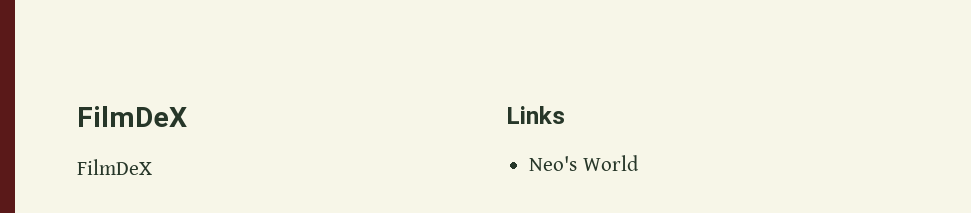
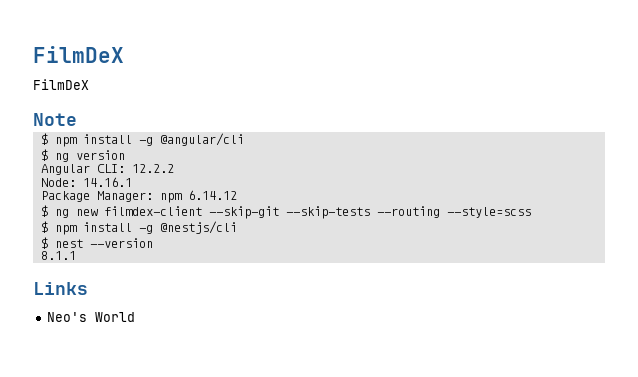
+ Note
+ $ npm install -g @angular/cli
+ $ ng version
+ Angular CLI: 12.2.2
+ Node: 14.16.1
+ Package Manager: npm 6.14.12
+ $ ng new filmdex-client --skip-git --skip-tests --routing --style=scss
+ $ npm install -g @nestjs/cli
+ $ nest --version
+ 8.1.1

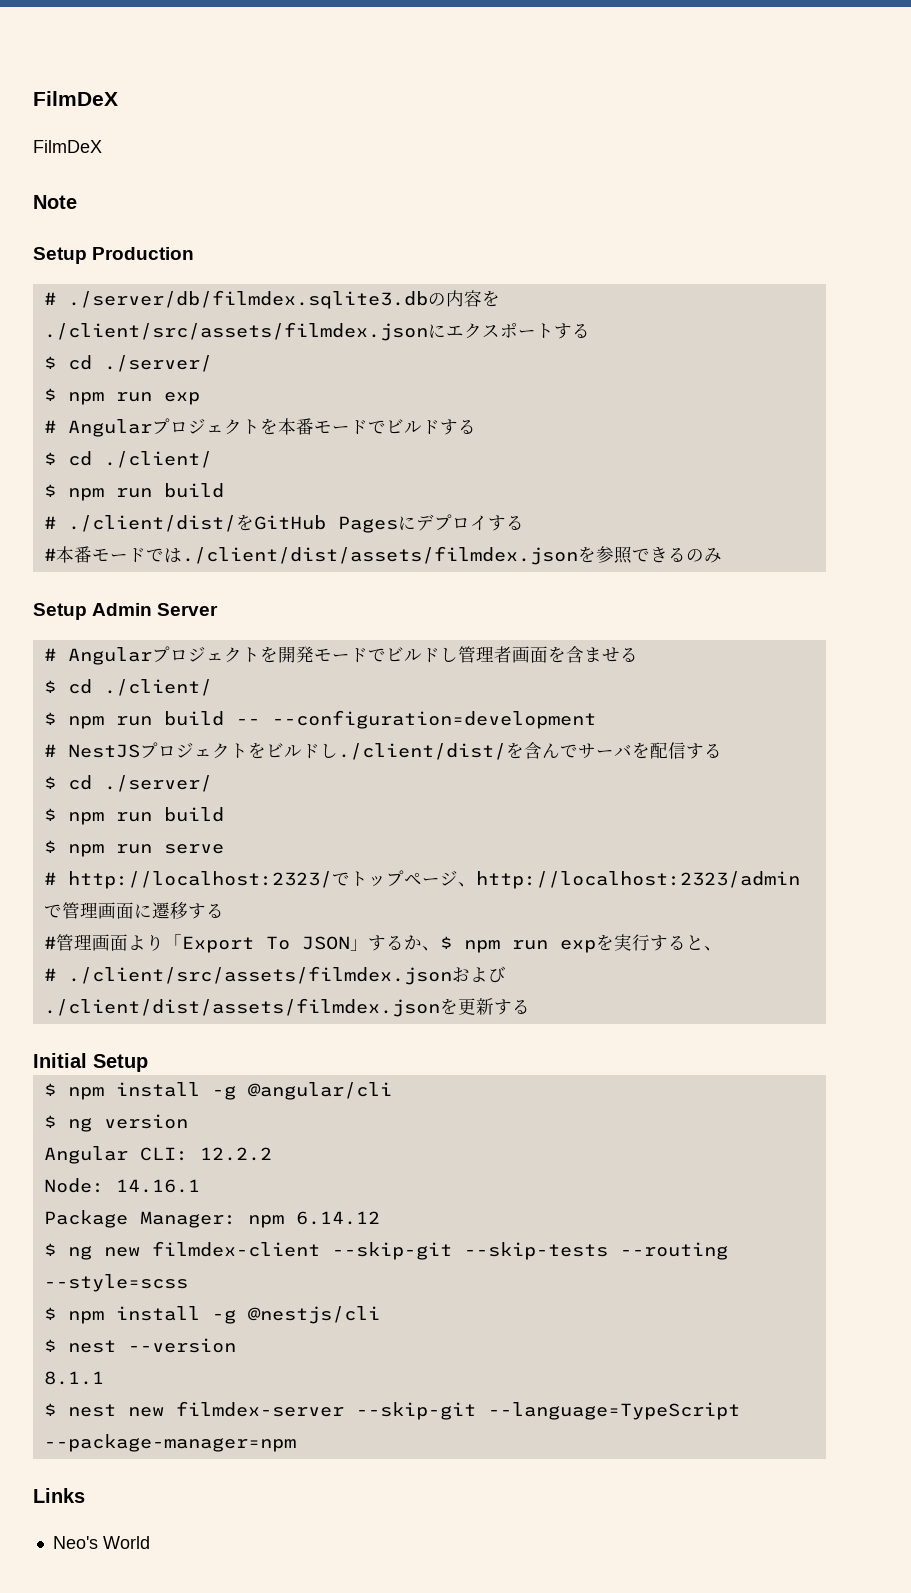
+ Setup Production
+ # ./server/db/filmdex.sqlite3.dbの内容を./client/src/assets/filmdex.jsonにエクスポートする
+ $ cd ./server/
+ $ npm run exp
+ # Angularプロジェクトを本番モードでビルドする
+ $ cd ./client/
+ $ npm run build
+ # ./client/dist/をGitHub Pagesにデプロイする
+ #本番モードでは./client/dist/assets/filmdex.jsonを参照できるのみ
+ Setup Admin Server
+ # Angularプロジェクトを開発モードでビルドし管理者画面を含ませる
+ $ cd ./client/
+ $ npm run build -- --configuration=development
+ # NestJSプロジェクトをビルドし./client/dist/を含んでサーバを配信する
+ $ cd ./server/
+ $ npm run build
+ $ npm run serve
+ # http://localhost:2323/でトップページ、http://localhost:2323/adminで管理画面に遷移する
+ #管理画面より「Export To JSON」するか、$ npm run expを実行すると、
+ # ./client/src/assets/filmdex.jsonおよび./client/dist/assets/filmdex.jsonを更新する
+ Initial Setup
+ $ nest new filmdex-server --skip-git --language=TypeScript --package-manager=npm

